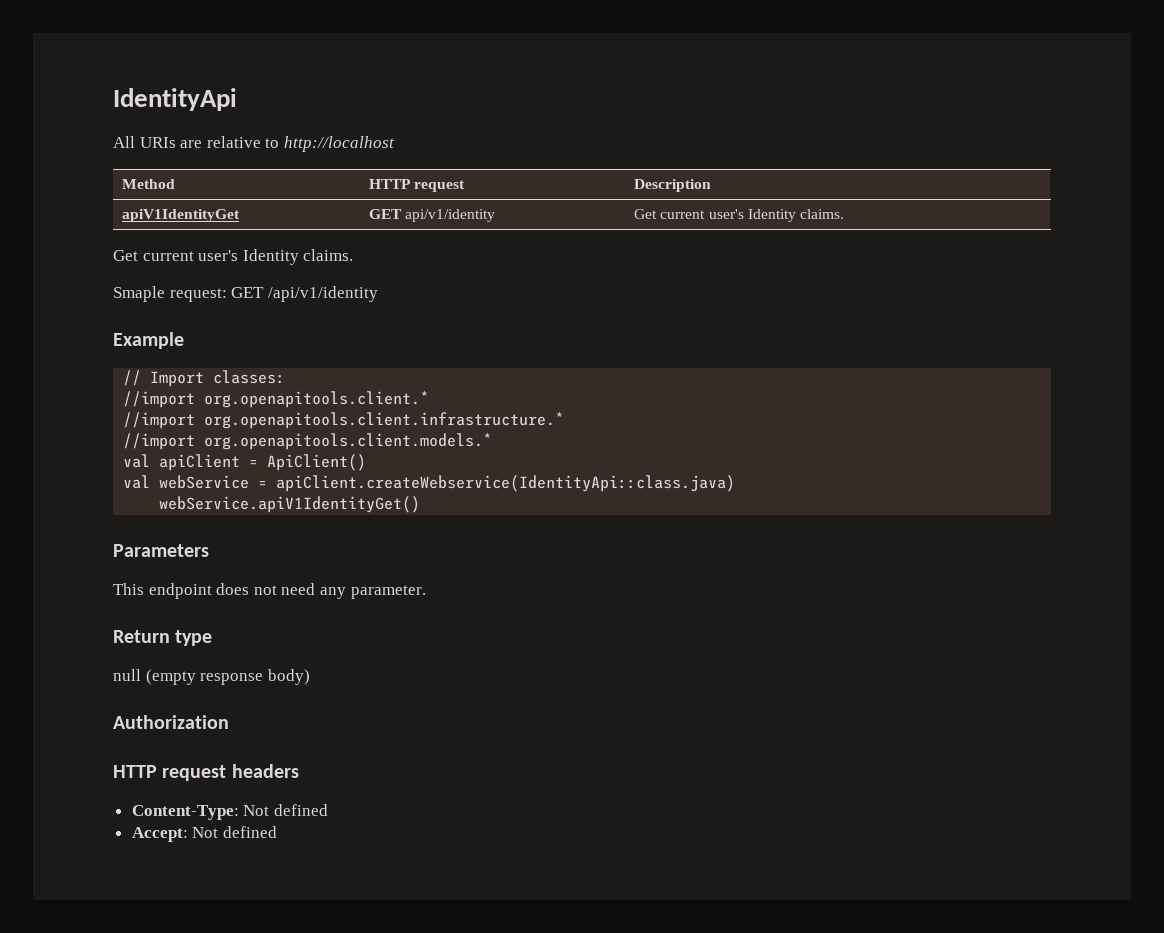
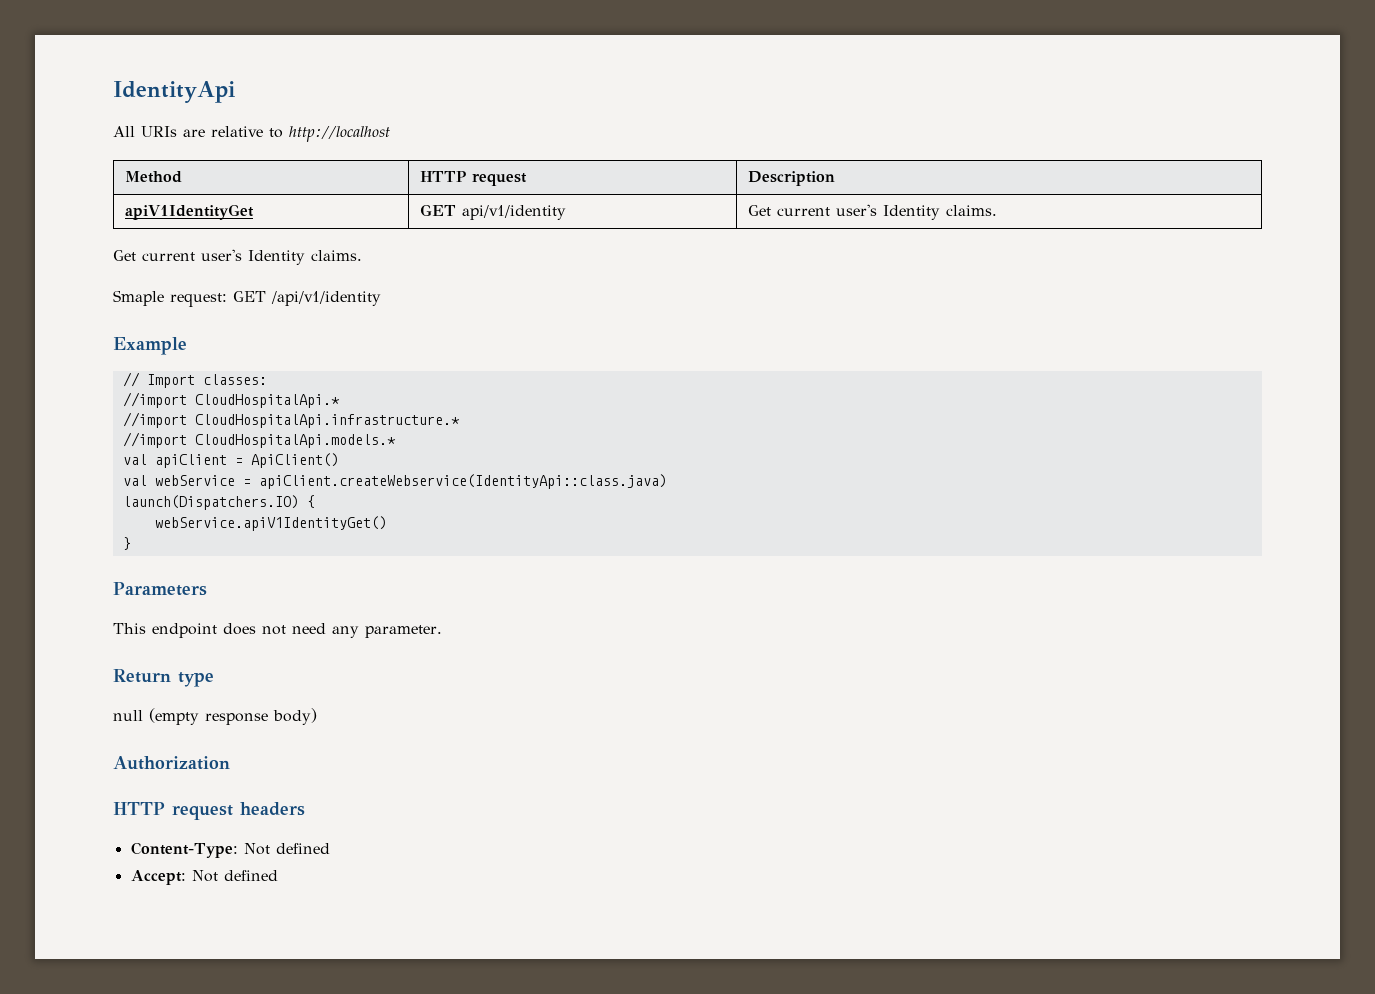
- //import org.openapitools.client.*
- //import org.openapitools.client.infrastructure.*
- //import org.openapitools.client.models.*
+ //import CloudHospitalApi.*
+ //import CloudHospitalApi.infrastructure.*
+ //import CloudHospitalApi.models.*
+ launch(Dispatchers.IO) {
+ }

